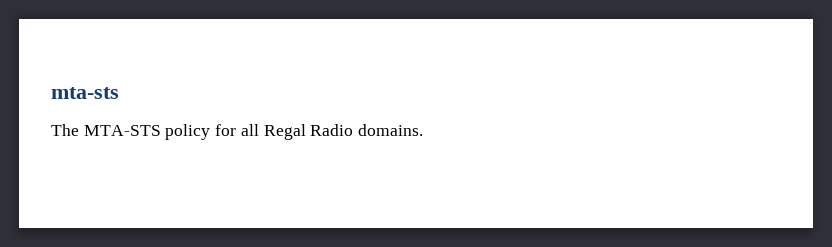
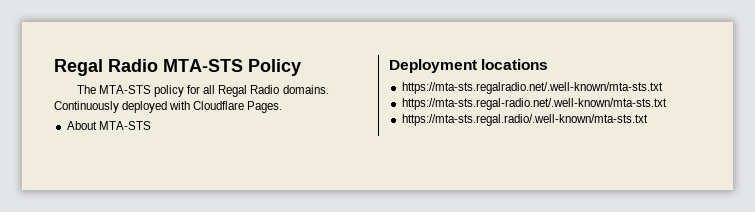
- mta-sts
+ Regal Radio MTA-STS Policy
+ Continuously deployed with Cloudflare Pages.
+ About MTA-STS
+ Deployment locations
+ https://mta-sts.regalradio.net/.well-known/mta-sts.txt
+ https://mta-sts.regal-radio.net/.well-known/mta-sts.txt
+ https://mta-sts.regal.radio/.well-known/mta-sts.txt

